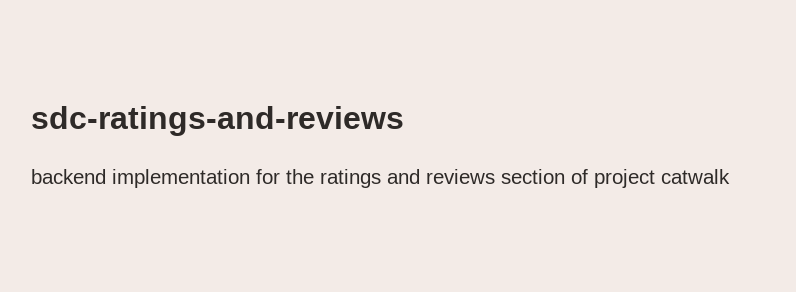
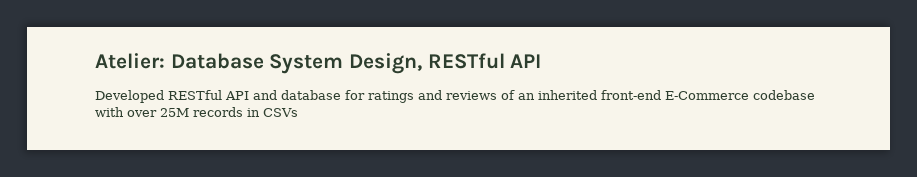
- sdc-ratings-and-reviews
- backend implementation for the ratings and reviews section of project catwalk
+ Atelier: Database System Design, RESTful API
+ Developed RESTful API and database for ratings and reviews of an inherited front-end E-Commerce codebase with over 25M records in CSVs

